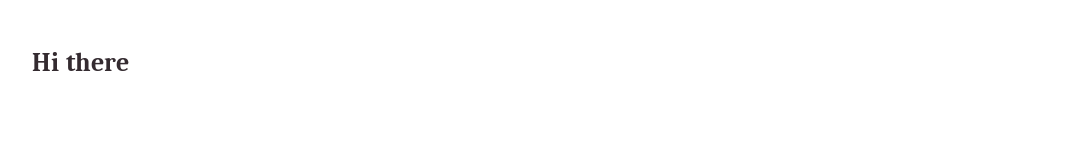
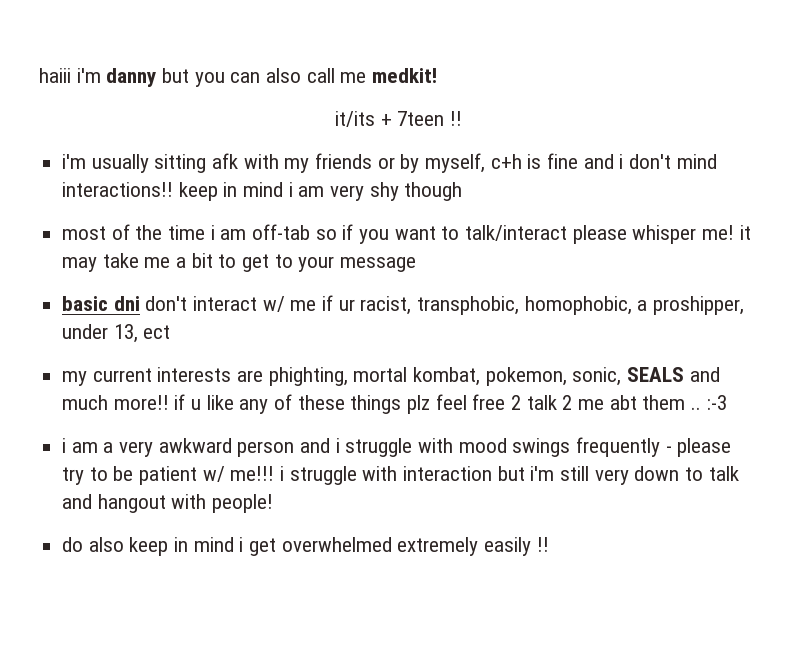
- Hi there
+ haiii i'm danny but you can also call me medkit!
+ it/its + 7teen !!
+ i'm usually sitting afk with my friends or by myself, c+h is fine and i don't mind interactions!! keep in mind i am very shy though
+ most of the time i am off-tab so if you want to talk/interact please whisper me! it may take me a bit to get to your message
+ basic dni don't interact w/ me if ur racist, transphobic, homophobic, a proshipper, under 13, ect
+ my current interests are phighting, mortal kombat, pokemon, sonic, SEALS and much more!! if u like any of these things plz feel free 2 talk 2 me abt them .. :-3
+ i am a very awkward person and i struggle with mood swings frequently - please try to be patient w/ me!!! i struggle with interaction but i'm still very down to talk and hangout with people!
+ do also keep in mind i get overwhelmed extremely easily !!

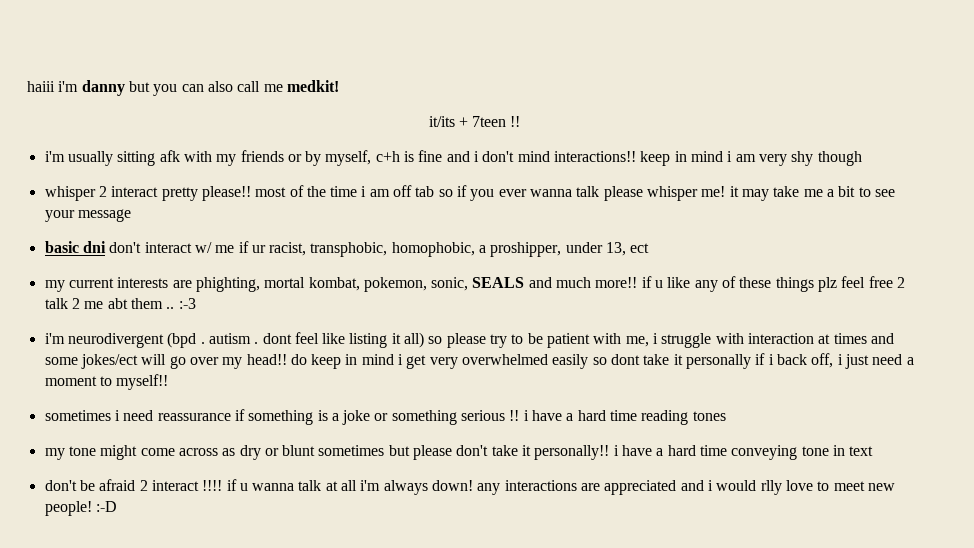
- most of the time i am off-tab so if you want to talk/interact please whisper me! it may take me a bit to get to your message
+ whisper 2 interact pretty please!! most of the time i am off tab so if you ever wanna talk please whisper me! it may take me a bit to see your message
- i am a very awkward person and i struggle with mood swings frequently - please try to be patient w/ me!!! i struggle with interaction but i'm still very down to talk and hangout with people!
- do also keep in mind i get overwhelmed extremely easily !!
+ i'm neurodivergent (bpd . autism . dont feel like listing it all) so please try to be patient with me, i struggle with interaction at times and some jokes/ect will go over my head!! do keep in mind i get very overwhelmed easily so dont take it personally if i back off, i just need a moment to myself!!
+ sometimes i need reassurance if something is a joke or something serious !! i have a hard time reading tones
+ my tone might come across as dry or blunt sometimes but please don't take it personally!! i have a hard time conveying tone in text
+ don't be afraid 2 interact !!!! if u wanna talk at all i'm always down! any interactions are appreciated and i would rlly love to meet new people! :-D

